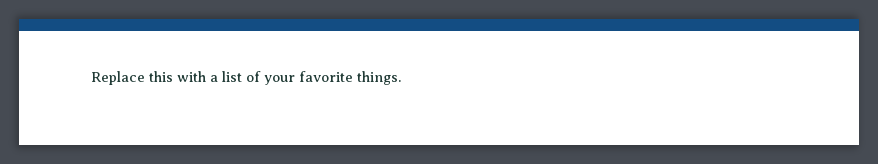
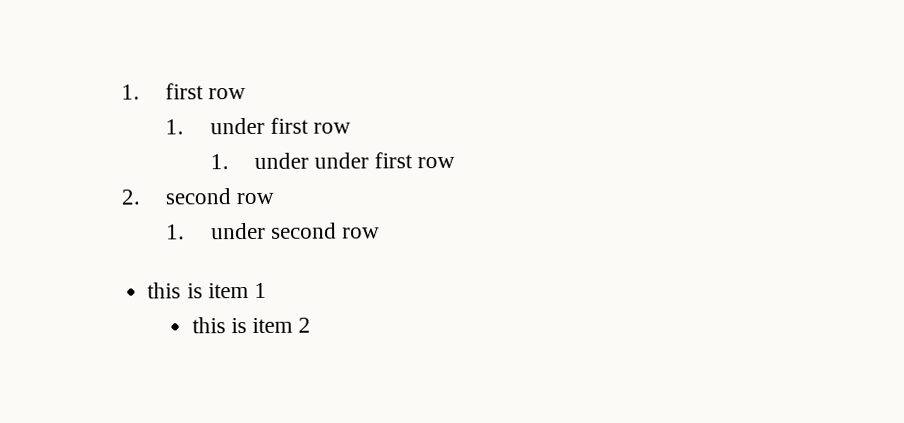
- Replace this with a list of your favorite things.
+ 1. first row
+ 1. under first row
+ 1. under under first row
+ 2. second row
+ 1. under second row
+ this is item 1
+ this is item 2

